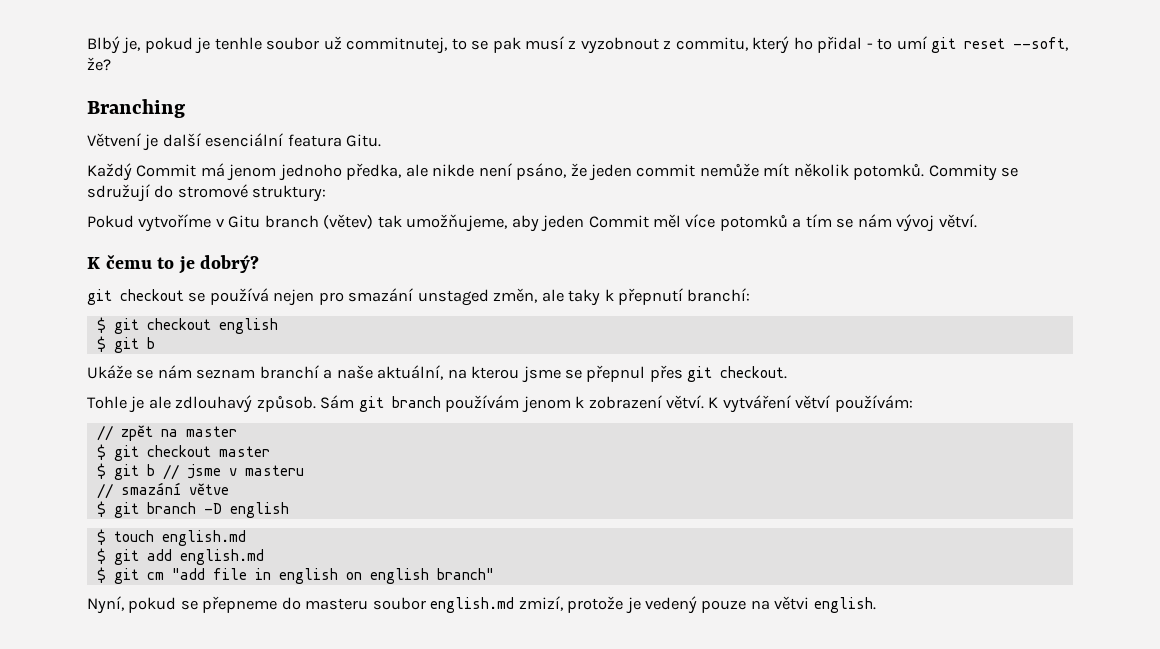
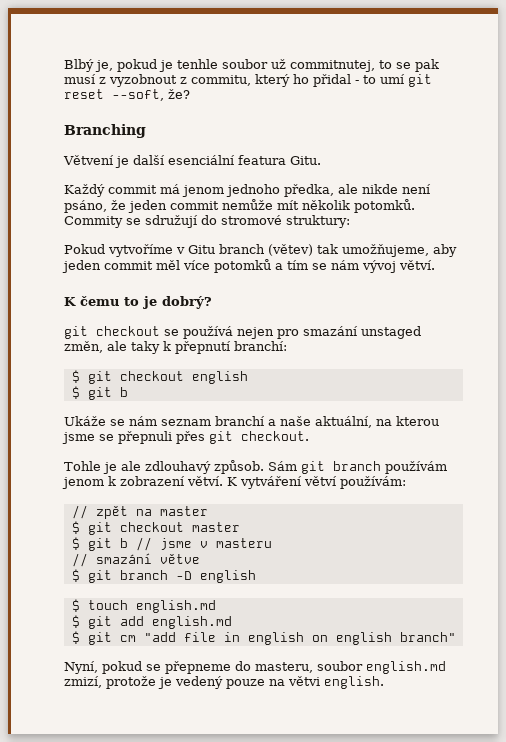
- Každý Commit má jenom jednoho předka, ale nikde není psáno, že jeden commit nemůže mít několik potomků.
+ Každý commit má jenom jednoho předka, ale nikde není psáno, že jeden commit nemůže mít několik potomků.
- Pokud vytvoříme v Gitu branch (větev) tak umožňujeme, aby jeden Commit měl více potomků a tím se nám vývoj větví.
+ Pokud vytvoříme v Gitu branch (větev) tak umožňujeme, aby jeden commit měl více potomků a tím se nám vývoj větví.
- Ukáže se nám seznam branchí a naše aktuální, na kterou jsme se přepnul přes git checkout.
+ Ukáže se nám seznam branchí a naše aktuální, na kterou jsme se přepnuli přes git checkout.
- Nyní, pokud se přepneme do masteru soubor english.md zmizí, protože je vedený pouze na větvi english.
+ Nyní, pokud se přepneme do masteru, soubor english.md zmizí, protože je vedený pouze na větvi english.

